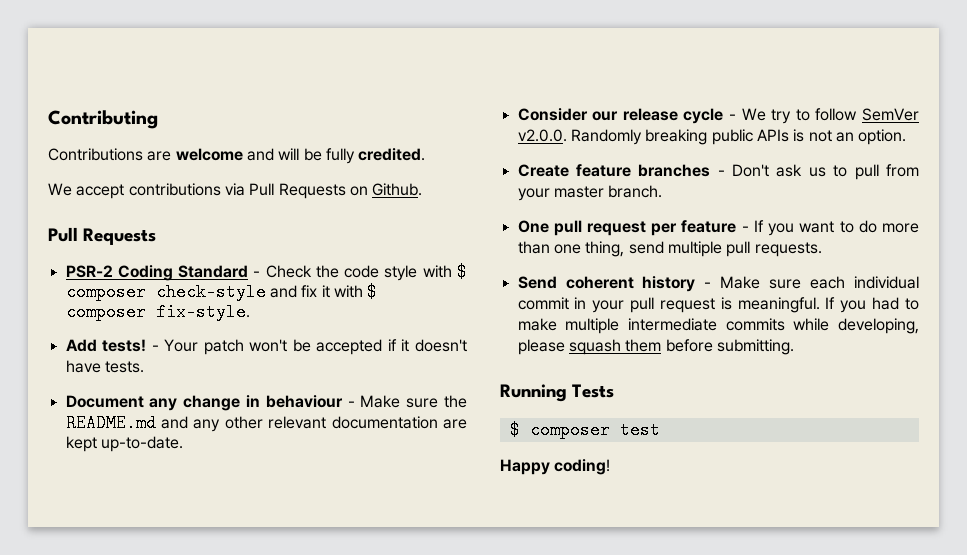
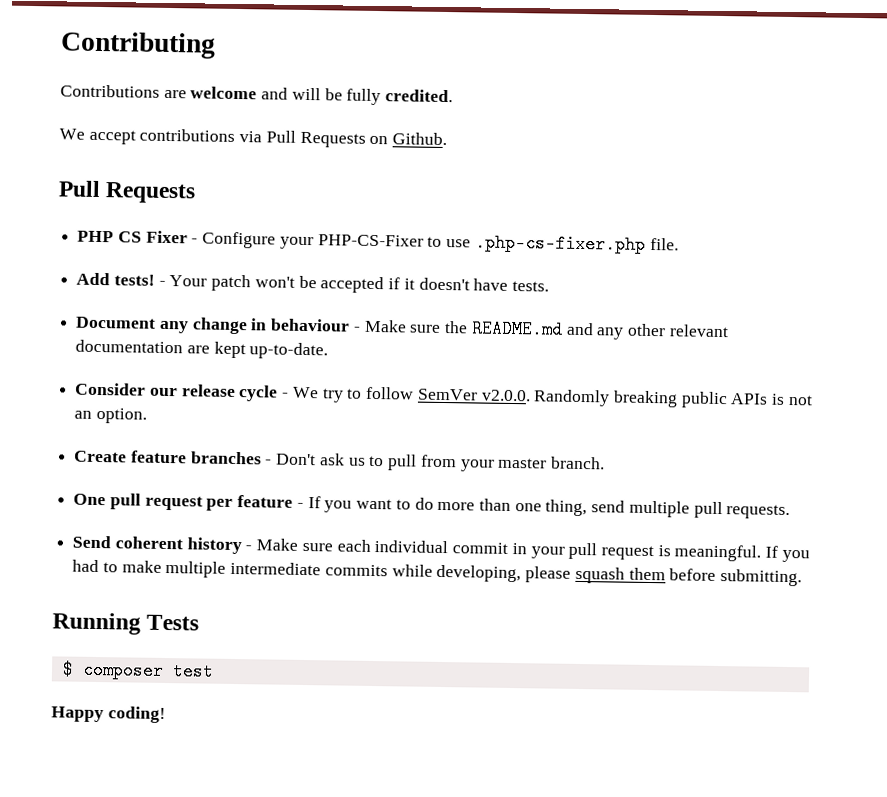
- PSR-2 Coding Standard - Check the code style with $ composer check-style and fix it with $ composer fix-style.
+ PHP CS Fixer - Configure your PHP-CS-Fixer to use .php-cs-fixer.php file.

